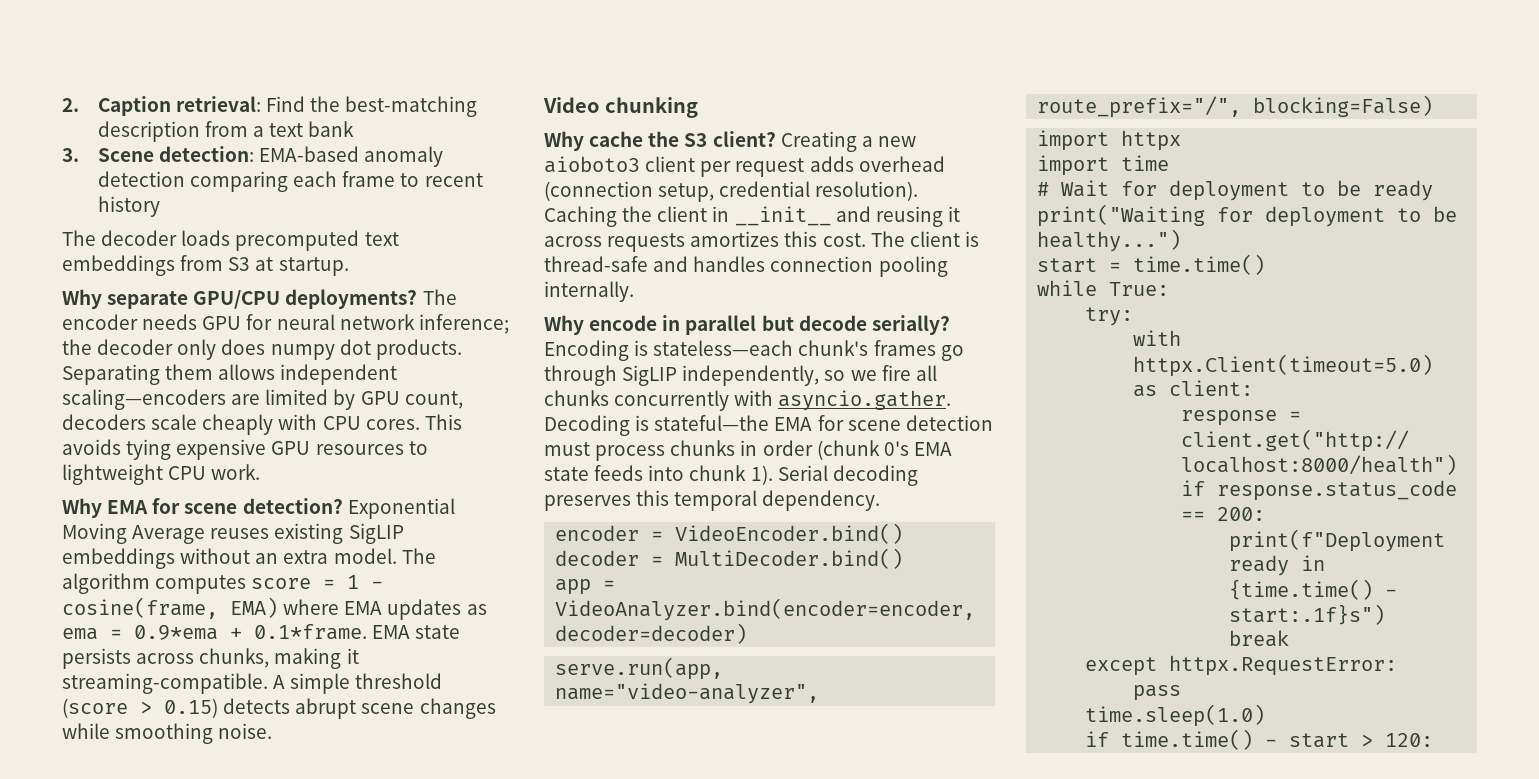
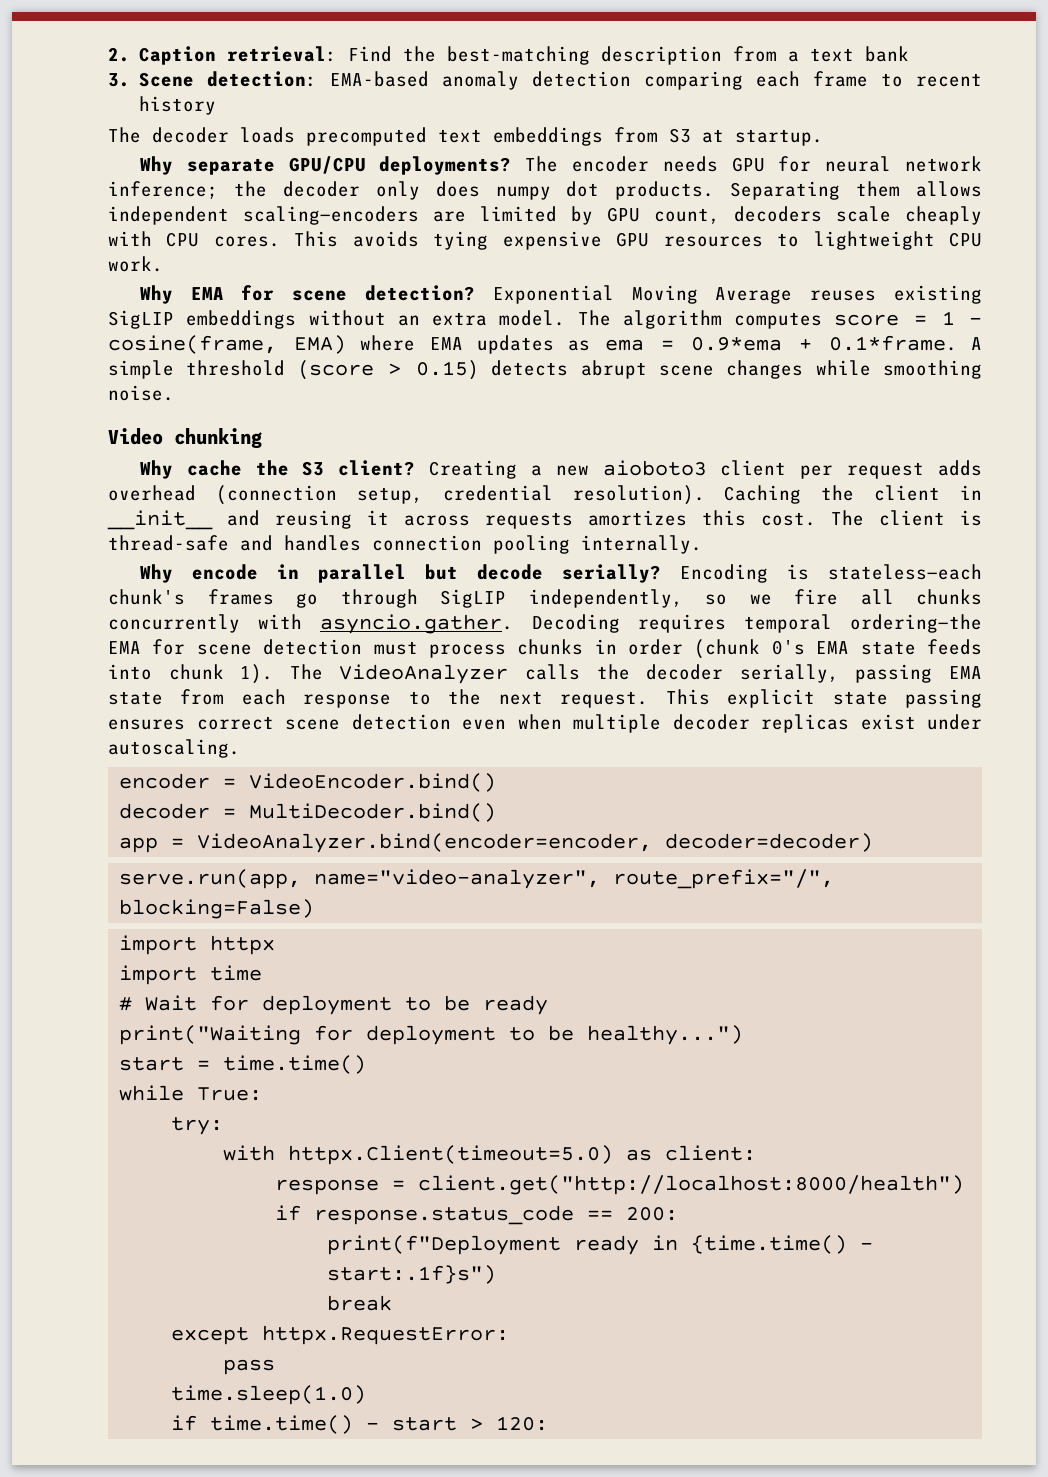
- The algorithm computes score = 1 - cosine(frame, EMA) where EMA updates as ema = 0.9*ema + 0.1*frame. EMA state persists across chunks, making it streaming-compatible. A simple threshold (score > 0.15) detects abrupt scene changes while smoothing noise.
+ The algorithm computes score = 1 - cosine(frame, EMA) where EMA updates as ema = 0.9*ema + 0.1*frame. A simple threshold (score > 0.15) detects abrupt scene changes while smoothing noise.
- Encoding is stateless—each chunk's frames go through SigLIP independently, so we fire all chunks concurrently with asyncio.gather. Decoding is stateful—the EMA for scene detection must process chunks in order (chunk 0's EMA state feeds into chunk 1).
+ Encoding is stateless—each chunk's frames go through SigLIP independently, so we fire all chunks concurrently with asyncio.gather. Decoding requires temporal ordering—the EMA for scene detection must process chunks in order (chunk 0's EMA state feeds into chunk 1).
- Serial decoding preserves this temporal dependency.
+ The VideoAnalyzer calls the decoder serially, passing EMA state from each response to the next request. This explicit state passing ensures correct scene detection even when multiple decoder replicas exist under autoscaling.

